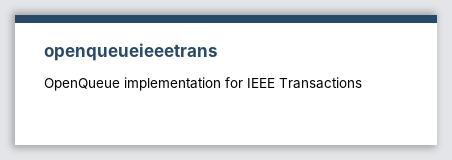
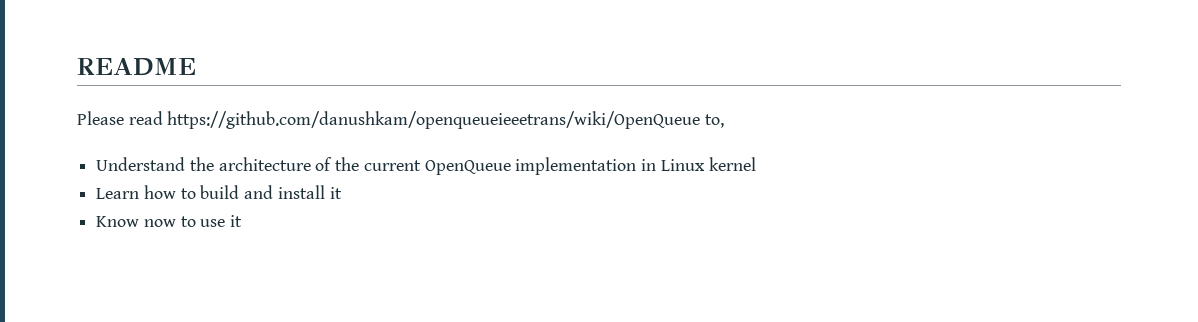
- openqueueieeetrans
- OpenQueue implementation for IEEE Transactions
+ README
+ Please read https://github.com/danushkam/openqueueieeetrans/wiki/OpenQueue to,
+ Understand the architecture of the current OpenQueue implementation in Linux kernel
+ Learn how to build and install it
+ Know now to use it

